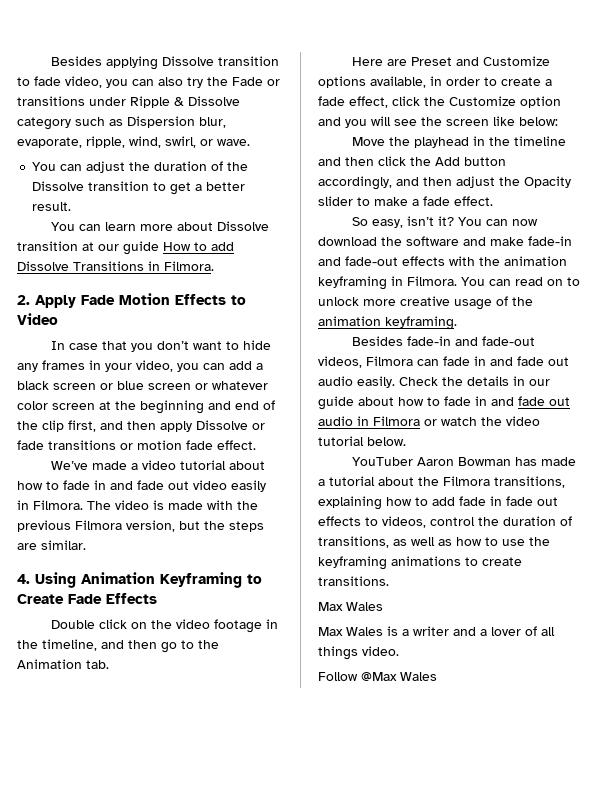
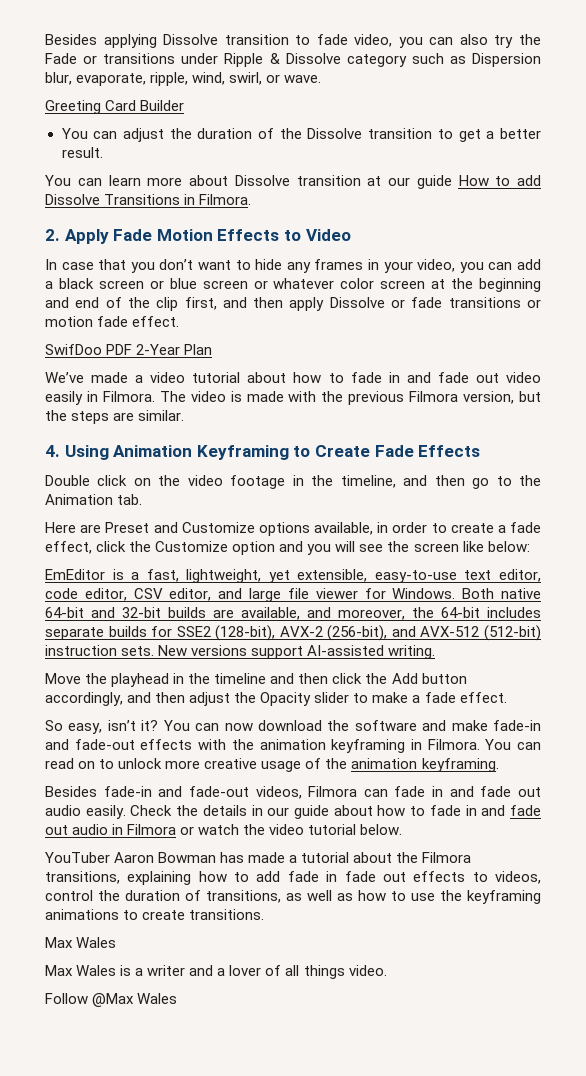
+ Greeting Card Builder
+ SwifDoo PDF 2-Year Plan
+ EmEditor is a fast, lightweight, yet extensible, easy-to-use text editor, code editor, CSV editor, and large file viewer for Windows. Both native 64-bit and 32-bit builds are available, and moreover, the 64-bit includes separate builds for SSE2 (128-bit), AVX-2 (256-bit), and AVX-512 (512-bit) instruction sets. New versions support AI-assisted writing.

